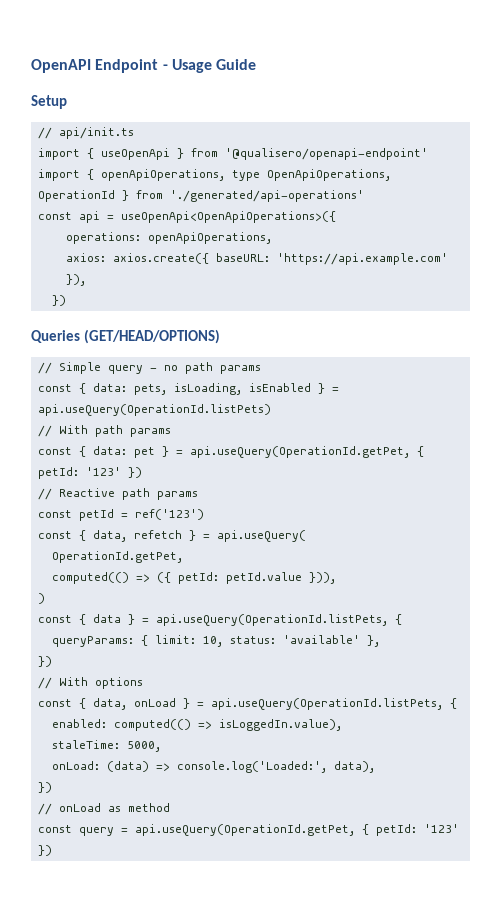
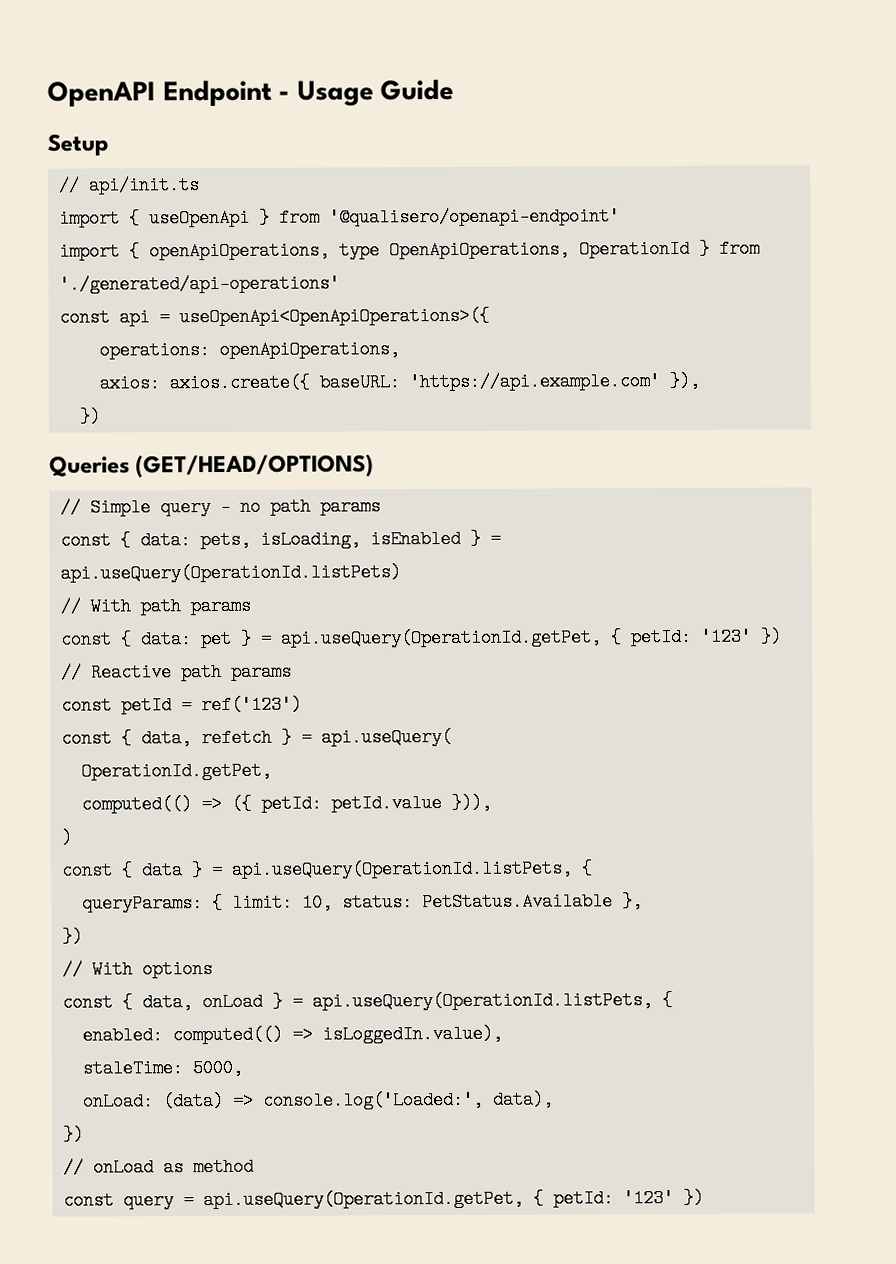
- queryParams: { limit: 10, status: 'available' },
+ queryParams: { limit: 10, status: PetStatus.Available },

